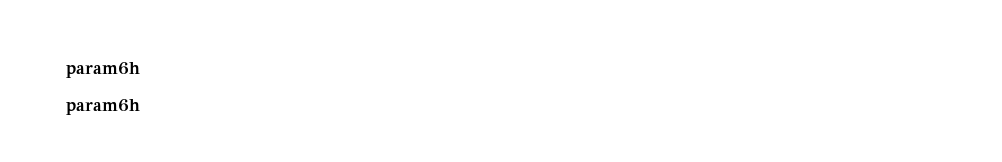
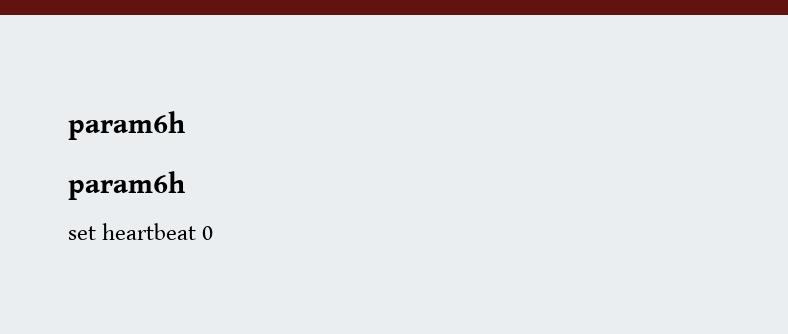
+ set heartbeat 0

